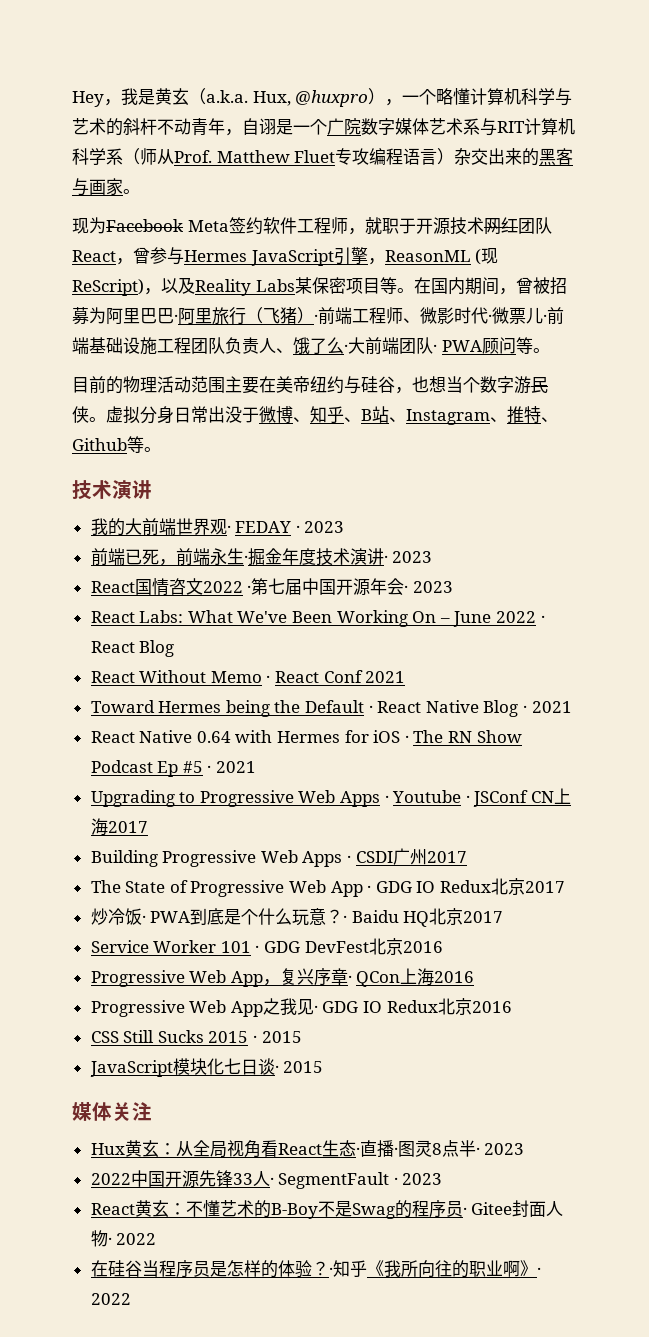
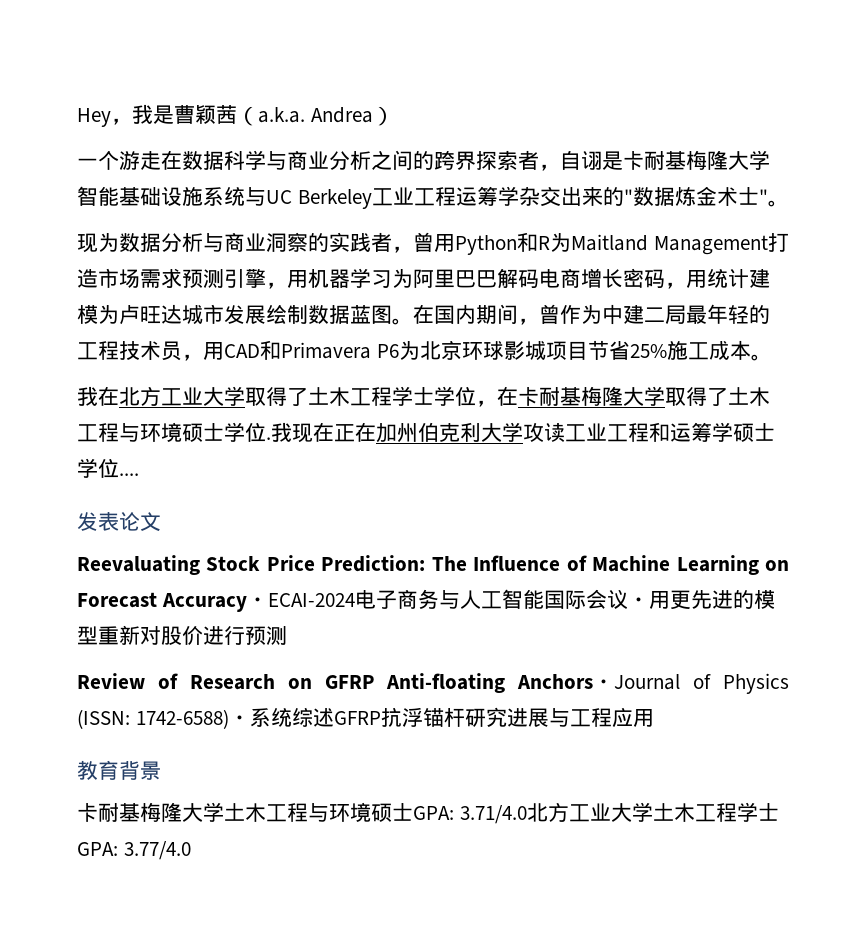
- Hey，我是黄玄（a.k.a. Hux, @huxpro），一个略懂计算机科学与艺术的斜杆不动青年，自诩是一个广院数字媒体艺术系与RIT计算机科学系（师从Prof. Matthew Fluet专攻编程语言）杂交出来的黑客与画家。
- 现为Facebook Meta签约软件工程师，就职于开源技术网红团队React，曾参与Hermes JavaScript引擎，ReasonML (现ReScript)，以及Reality Labs某保密项目等。在国内期间，曾被招募为阿里巴巴·阿里旅行（飞猪）·前端工程师、微影时代·微票儿·前端基础设施工程团队负责人、饿了么·大前端团队· PWA顾问等。
- 目前的物理活动范围主要在美帝纽约与硅谷，也想当个数字游民侠。虚拟分身日常出没于微博、知乎、B站、Instagram、推特、Github等。
- 技术演讲
- 我的大前端世界观· FEDAY · 2023
- 前端已死，前端永生·掘金年度技术演讲· 2023
- React国情咨文2022 ·第七届中国开源年会· 2023
- React Labs: What We've Been Working On – June 2022 · React Blog
- React Without Memo · React Conf 2021
- Toward Hermes being the Default · React Native Blog · 2021
- React Native 0.64 with Hermes for iOS · The RN Show Podcast Ep #5 · 2021
- Upgrading to Progressive Web Apps · Youtube · JSConf CN上海2017
- Building Progressive Web Apps · CSDI广州2017
- The State of Progressive Web App · GDG IO Redux北京2017
- 炒冷饭· PWA到底是个什么玩意？· Baidu HQ北京2017
- Service Worker 101 · GDG DevFest北京2016
- Progressive Web App，复兴序章· QCon上海2016
- Progressive Web App之我见· GDG IO Redux北京2016
- CSS Still Sucks 2015 · 2015
- JavaScript模块化七日谈· 2015
- 媒体关注
- Hux黄玄：从全局视角看React生态·直播·图灵8点半· 2023
- 2022中国开源先锋33人· SegmentFault · 2023
- React黄玄：不懂艺术的B-Boy不是Swag的程序员· Gitee封面人物· 2022
- 在硅谷当程序员是怎样的体验？·知乎《我所向往的职业啊》· 2022
+ Hey，我是曹颖茜（a.k.a. Andrea）
+ 一个游走在数据科学与商业分析之间的跨界探索者，自诩是卡耐基梅隆大学智能基础设施系统与UC Berkeley工业工程运筹学杂交出来的"数据炼金术士"。
+ 现为数据分析与商业洞察的实践者，曾用Python和R为Maitland Management打造市场需求预测引擎，用机器学习为阿里巴巴解码电商增长密码，用统计建模为卢旺达城市发展绘制数据蓝图。在国内期间，曾作为中建二局最年轻的工程技术员，用CAD和Primavera P6为北京环球影城项目节省25%施工成本。
+ 我在北方工业大学取得了土木工程学士学位，在卡耐基梅隆大学取得了土木工程与环境硕士学位.我现在正在加州伯克利大学攻读工业工程和运筹学硕士学位....
+ 发表论文
+ Reevaluating Stock Price Prediction: The Influence of Machine Learning on Forecast Accuracy・ECAI-2024电子商务与人工智能国际会议・用更先进的模型重新对股价进行预测
+ Review of Research on GFRP Anti-floating Anchors・Journal of Physics (ISSN: 1742-6588)・系统综述GFRP抗浮锚杆研究进展与工程应用
+ 教育背景
+ 卡耐基梅隆大学土木工程与环境硕士GPA: 3.71/4.0北方工业大学土木工程学士GPA: 3.77/4.0

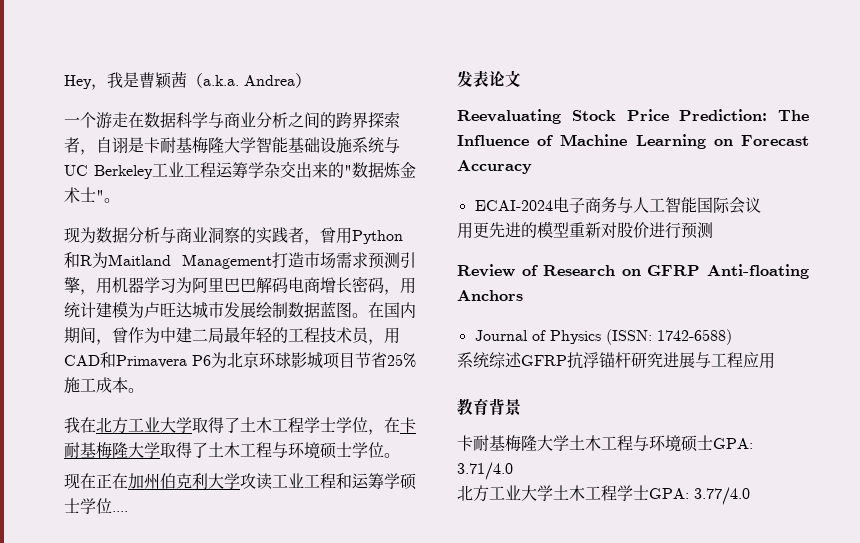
- 我在北方工业大学取得了土木工程学士学位，在卡耐基梅隆大学取得了土木工程与环境硕士学位.我现在正在加州伯克利大学攻读工业工程和运筹学硕士学位....
+ 我在北方工业大学取得了土木工程学士学位，在卡耐基梅隆大学取得了土木工程与环境硕士学位。
+ 现在正在加州伯克利大学攻读工业工程和运筹学硕士学位....
- Reevaluating Stock Price Prediction: The Influence of Machine Learning on Forecast Accuracy・ECAI-2024电子商务与人工智能国际会议・用更先进的模型重新对股价进行预测
+ Reevaluating Stock Price Prediction: The Influence of Machine Learning on Forecast Accuracy
+ ECAI-2024电子商务与人工智能国际会议
+ 用更先进的模型重新对股价进行预测
- Review of Research on GFRP Anti-floating Anchors・Journal of Physics (ISSN: 1742-6588)・系统综述GFRP抗浮锚杆研究进展与工程应用
+ Review of Research on GFRP Anti-floating Anchors
+ Journal of Physics (ISSN: 1742-6588)
+ 系统综述GFRP抗浮锚杆研究进展与工程应用
- 卡耐基梅隆大学土木工程与环境硕士GPA: 3.71/4.0北方工业大学土木工程学士GPA: 3.77/4.0
+ 卡耐基梅隆大学土木工程与环境硕士GPA: 3.71/4.0
+ 北方工业大学土木工程学士GPA: 3.77/4.0

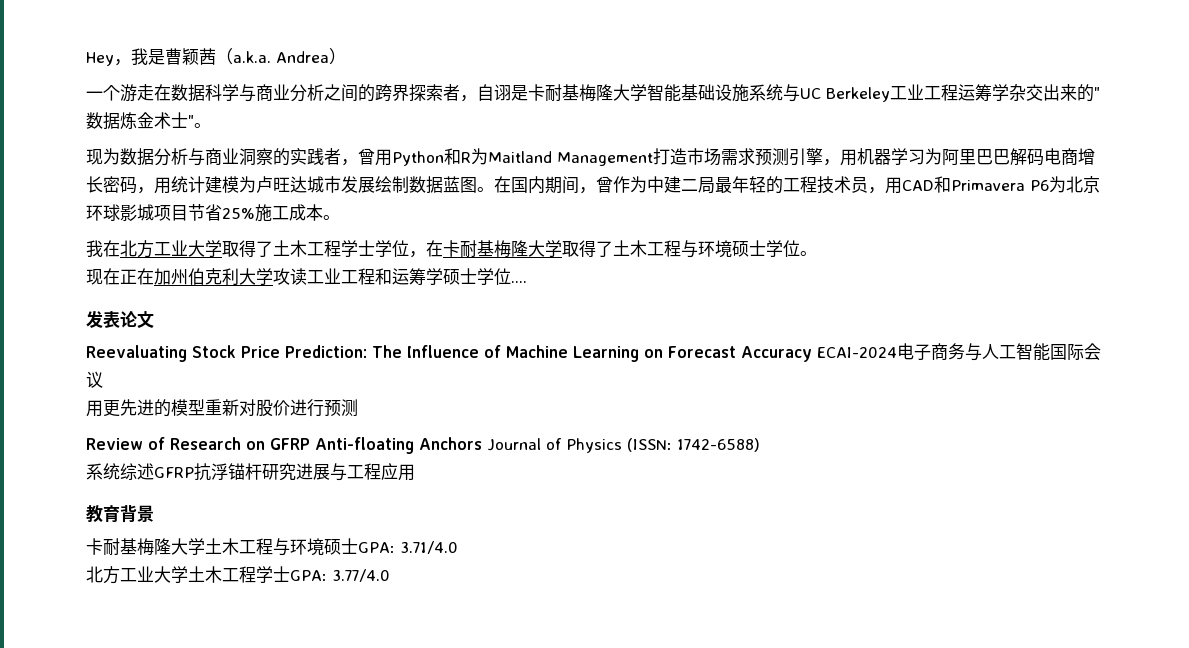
- Reevaluating Stock Price Prediction: The Influence of Machine Learning on Forecast Accuracy
- ECAI-2024电子商务与人工智能国际会议
+ Reevaluating Stock Price Prediction: The Influence of Machine Learning on Forecast Accuracy ECAI-2024电子商务与人工智能国际会议
- Review of Research on GFRP Anti-floating Anchors
- Journal of Physics (ISSN: 1742-6588)
+ Review of Research on GFRP Anti-floating Anchors Journal of Physics (ISSN: 1742-6588)

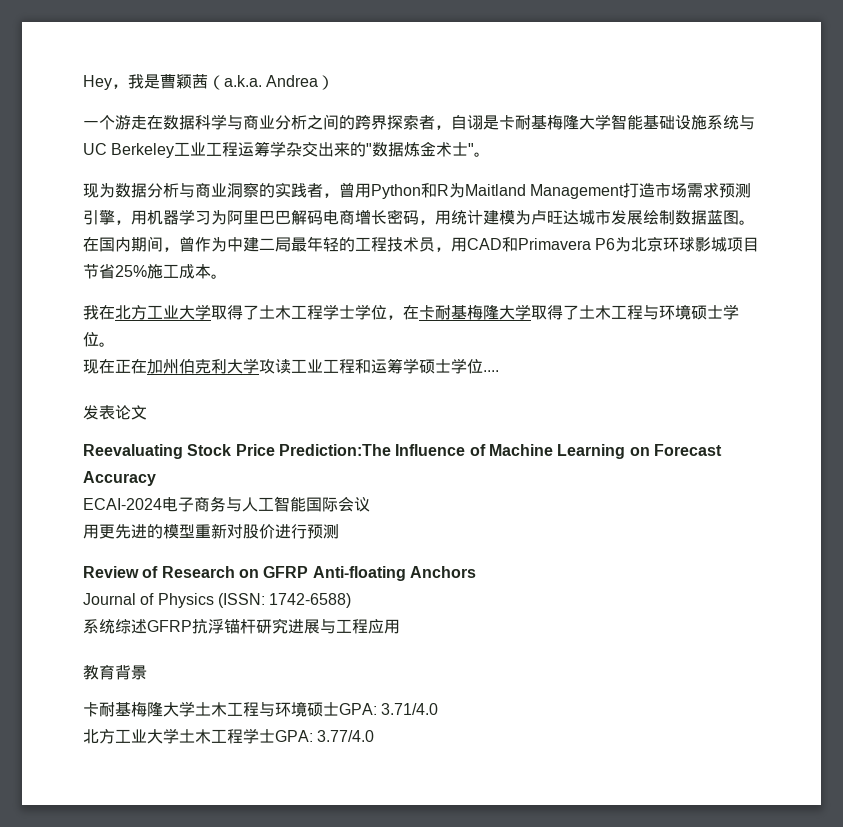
- Reevaluating Stock Price Prediction: The Influence of Machine Learning on Forecast Accuracy ECAI-2024电子商务与人工智能国际会议
+ Reevaluating Stock Price Prediction:The Influence of Machine Learning on Forecast Accuracy
+ ECAI-2024电子商务与人工智能国际会议
- Review of Research on GFRP Anti-floating Anchors Journal of Physics (ISSN: 1742-6588)
+ Review of Research on GFRP Anti-floating Anchors
+ Journal of Physics (ISSN: 1742-6588)

